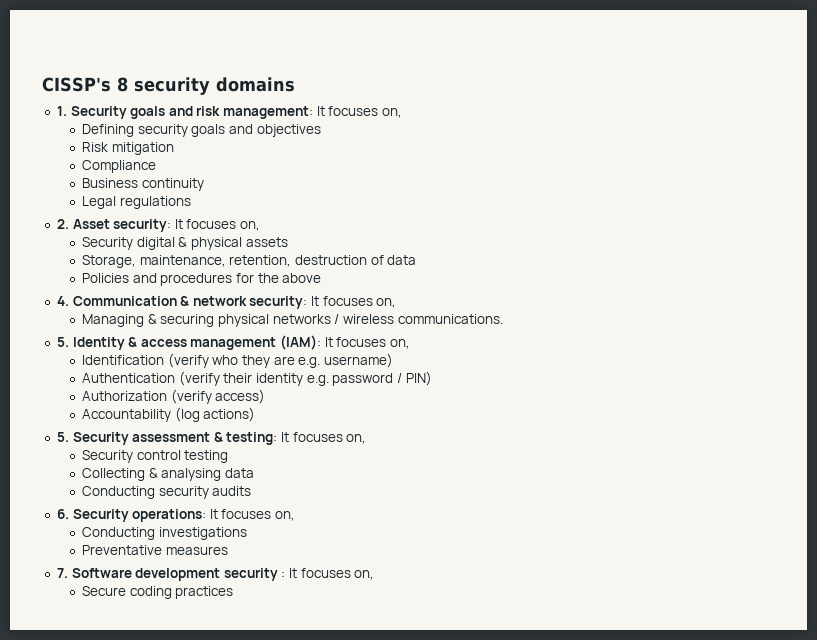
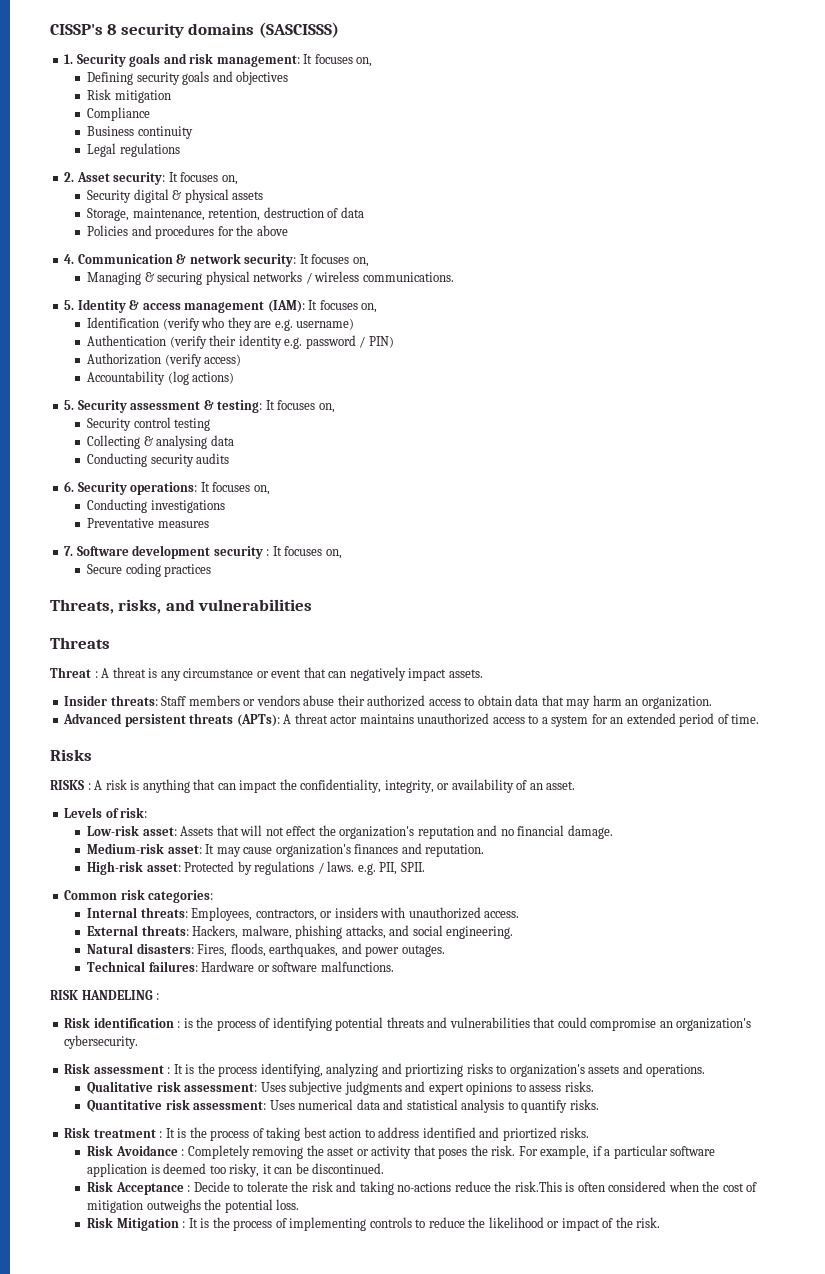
- CISSP's 8 security domains
+ CISSP's 8 security domains (SASCISSS)
+ Threats, risks, and vulnerabilities
+ Threats
+ Threat : A threat is any circumstance or event that can negatively impact assets.
+ Insider threats: Staff members or vendors abuse their authorized access to obtain data that may harm an organization.
+ Advanced persistent threats (APTs): A threat actor maintains unauthorized access to a system for an extended period of time.
+ Risks
+ RISKS : A risk is anything that can impact the confidentiality, integrity, or availability of an asset.
+ Levels of risk:
+ Low-risk asset: Assets that will not effect the organization's reputation and no financial damage.
+ Medium-risk asset: It may cause organization's finances and reputation.
+ High-risk asset: Protected by regulations / laws. e.g. PII, SPII.
+ Common risk categories:
+ Internal threats: Employees, contractors, or insiders with unauthorized access.
+ External threats: Hackers, malware, phishing attacks, and social engineering.
+ Natural disasters: Fires, floods, earthquakes, and power outages.
+ Technical failures: Hardware or software malfunctions.
+ RISK HANDELING :
+ Risk identification : is the process of identifying potential threats and vulnerabilities that could compromise an organization's cybersecurity.
+ Risk assessment : It is the process identifying, analyzing and priortizing risks to organization's assets and operations.
+ Qualitative risk assessment: Uses subjective judgments and expert opinions to assess risks.
+ Quantitative risk assessment: Uses numerical data and statistical analysis to quantify risks.
+ Risk treatment : It is the process of taking best action to address identified and priortized risks.
+ Risk Avoidance : Completely removing the asset or activity that poses the risk. For example, if a particular software application is deemed too risky, it can be discontinued.
+ Risk Acceptance : Decide to tolerate the risk and taking no-actions reduce the risk.This is often considered when the cost of mitigation outweighs the potential loss.
+ Risk Mitigation : It is the process of implementing controls to reduce the likelihood or impact of the risk.

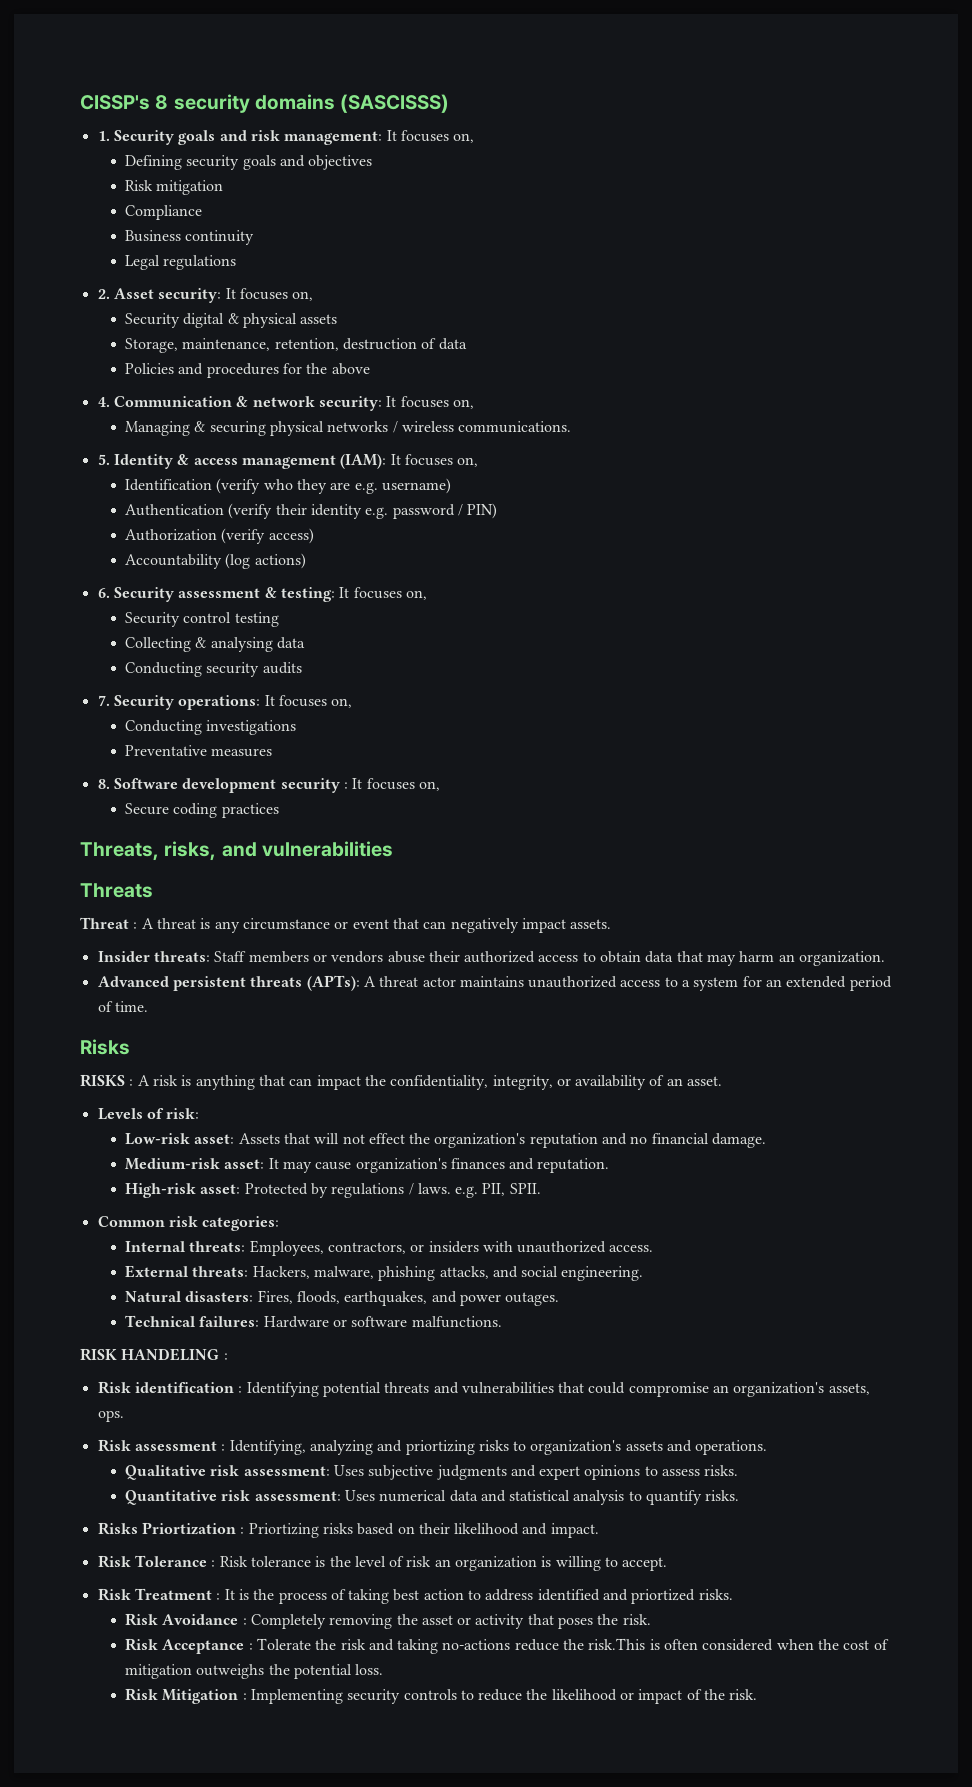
- 5. Security assessment & testing: It focuses on,
+ 6. Security assessment & testing: It focuses on,
- 6. Security operations: It focuses on,
+ 7. Security operations: It focuses on,
- 7. Software development security : It focuses on,
+ 8. Software development security : It focuses on,
- Risk identification : is the process of identifying potential threats and vulnerabilities that could compromise an organization's cybersecurity.
+ Risk identification : Identifying potential threats and vulnerabilities that could compromise an organization's assets, ops.
- Risk assessment : It is the process identifying, analyzing and priortizing risks to organization's assets and operations.
+ Risk assessment : Identifying, analyzing and priortizing risks to organization's assets and operations.
- Risk treatment : It is the process of taking best action to address identified and priortized risks.
+ Risks Priortization : Priortizing risks based on their likelihood and impact.
+ Risk Tolerance : Risk tolerance is the level of risk an organization is willing to accept.
+ Risk Treatment : It is the process of taking best action to address identified and priortized risks.
- For example, if a particular software application is deemed too risky, it can be discontinued.
- Risk Acceptance : Decide to tolerate the risk and taking no-actions reduce the risk.This is often considered when the cost of mitigation outweighs the potential loss.
+ Risk Acceptance : Tolerate the risk and taking no-actions reduce the risk.This is often considered when the cost of mitigation outweighs the potential loss.
- Risk Mitigation : It is the process of implementing controls to reduce the likelihood or impact of the risk.
+ Risk Mitigation : Implementing security controls to reduce the likelihood or impact of the risk.

